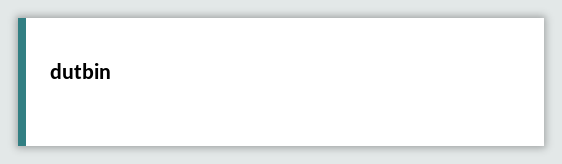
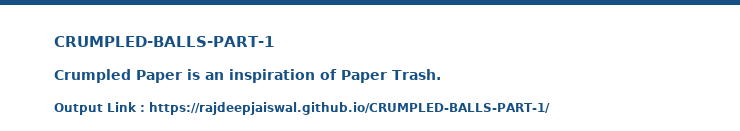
- dutbin
+ CRUMPLED-BALLS-PART-1
+ Crumpled Paper is an inspiration of Paper Trash.
+ Output Link : https://rajdeepjaiswal.github.io/CRUMPLED-BALLS-PART-1/

